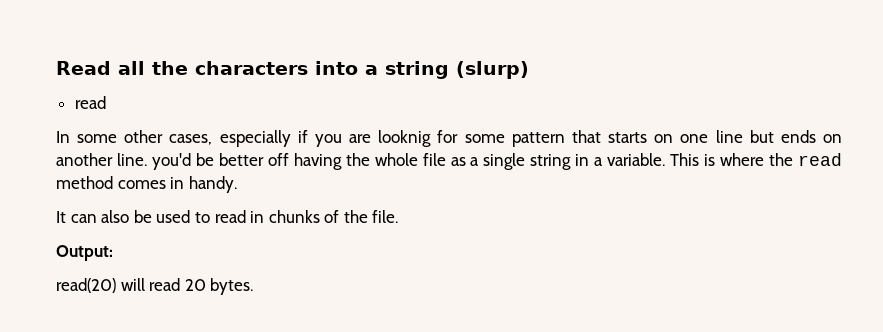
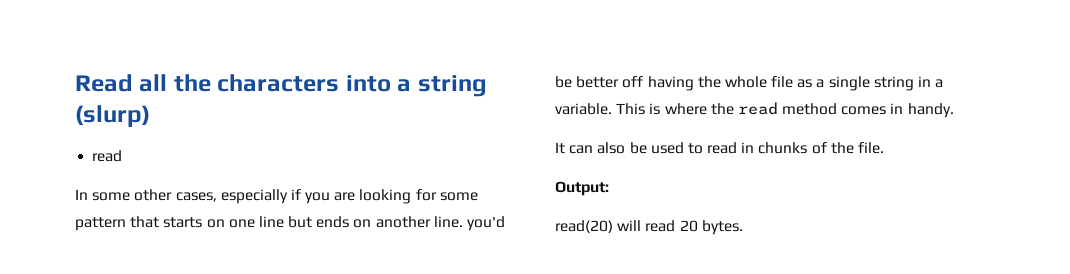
- In some other cases, especially if you are looknig for some pattern that starts on one line but ends on another line. you'd be better off having the whole file as a single string in a variable.
+ In some other cases, especially if you are looking for some pattern that starts on one line but ends on another line. you'd be better off having the whole file as a single string in a variable.

